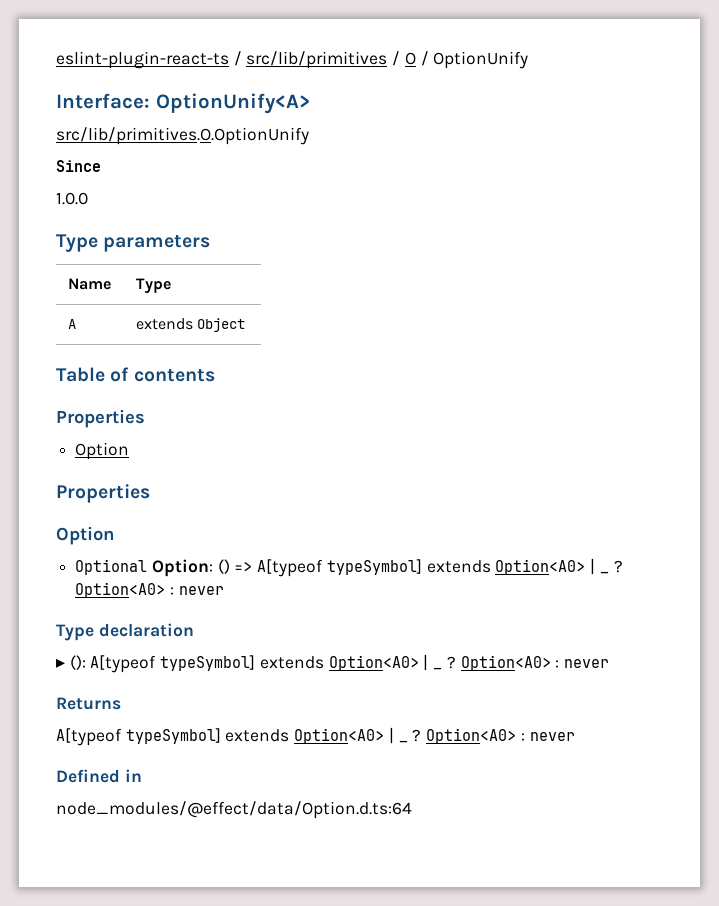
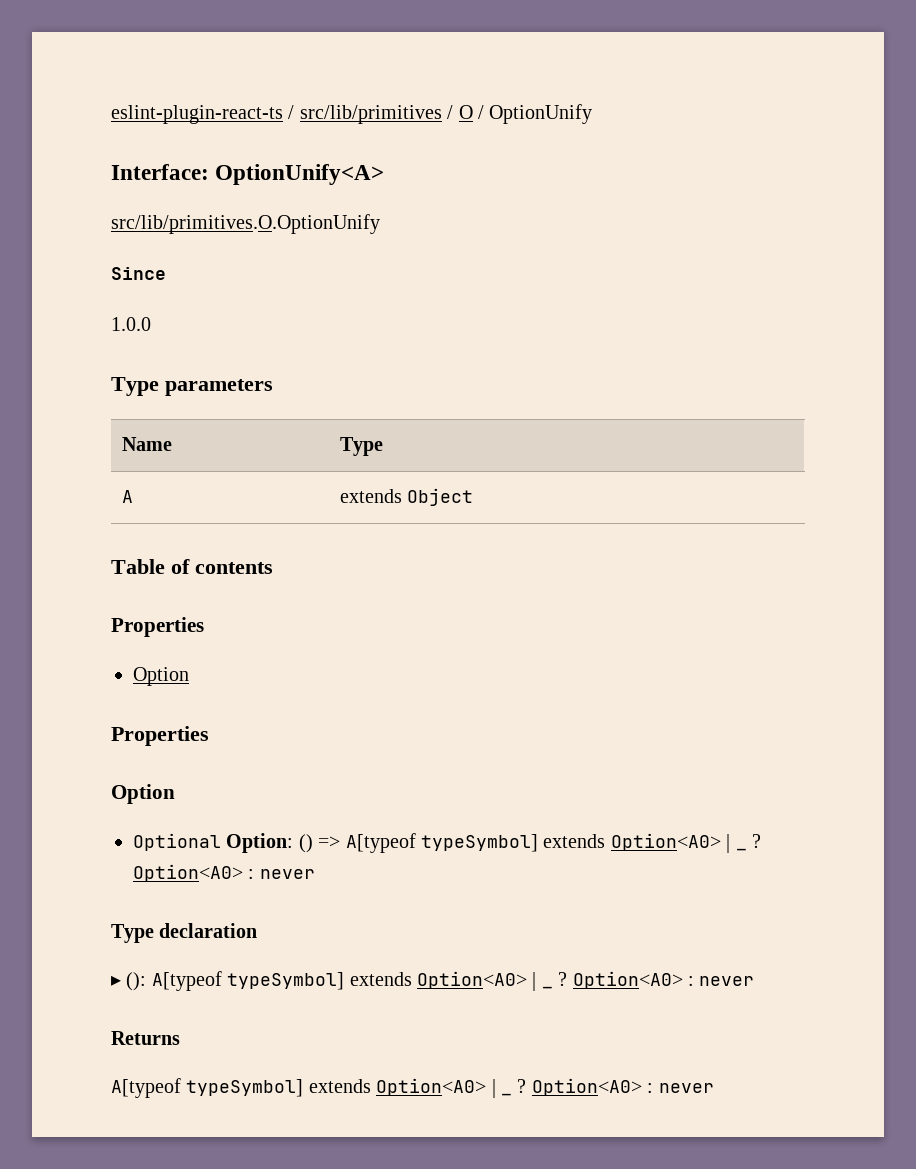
- Defined in
- node_modules/@effect/data/Option.d.ts:64

